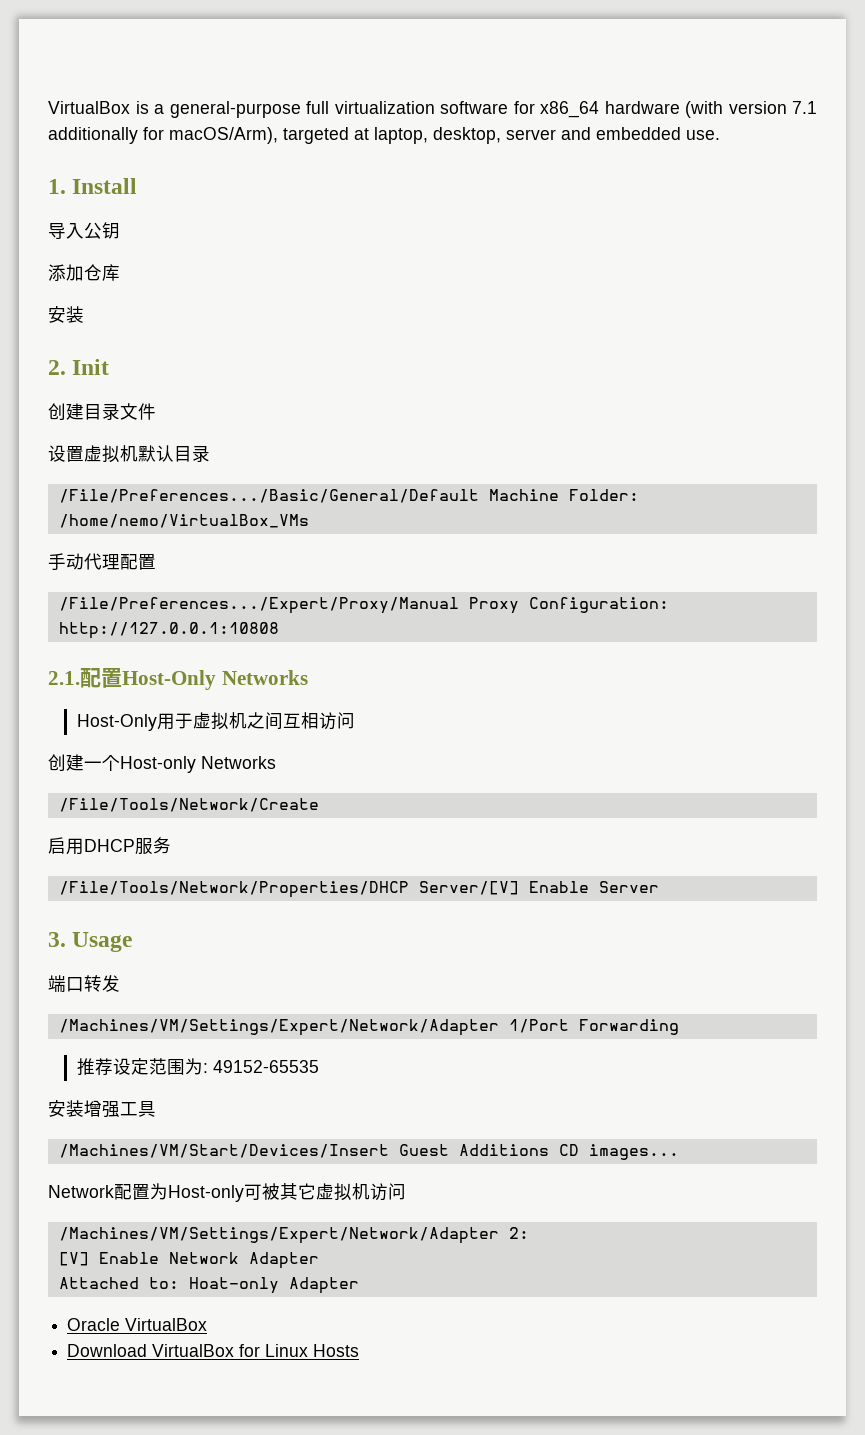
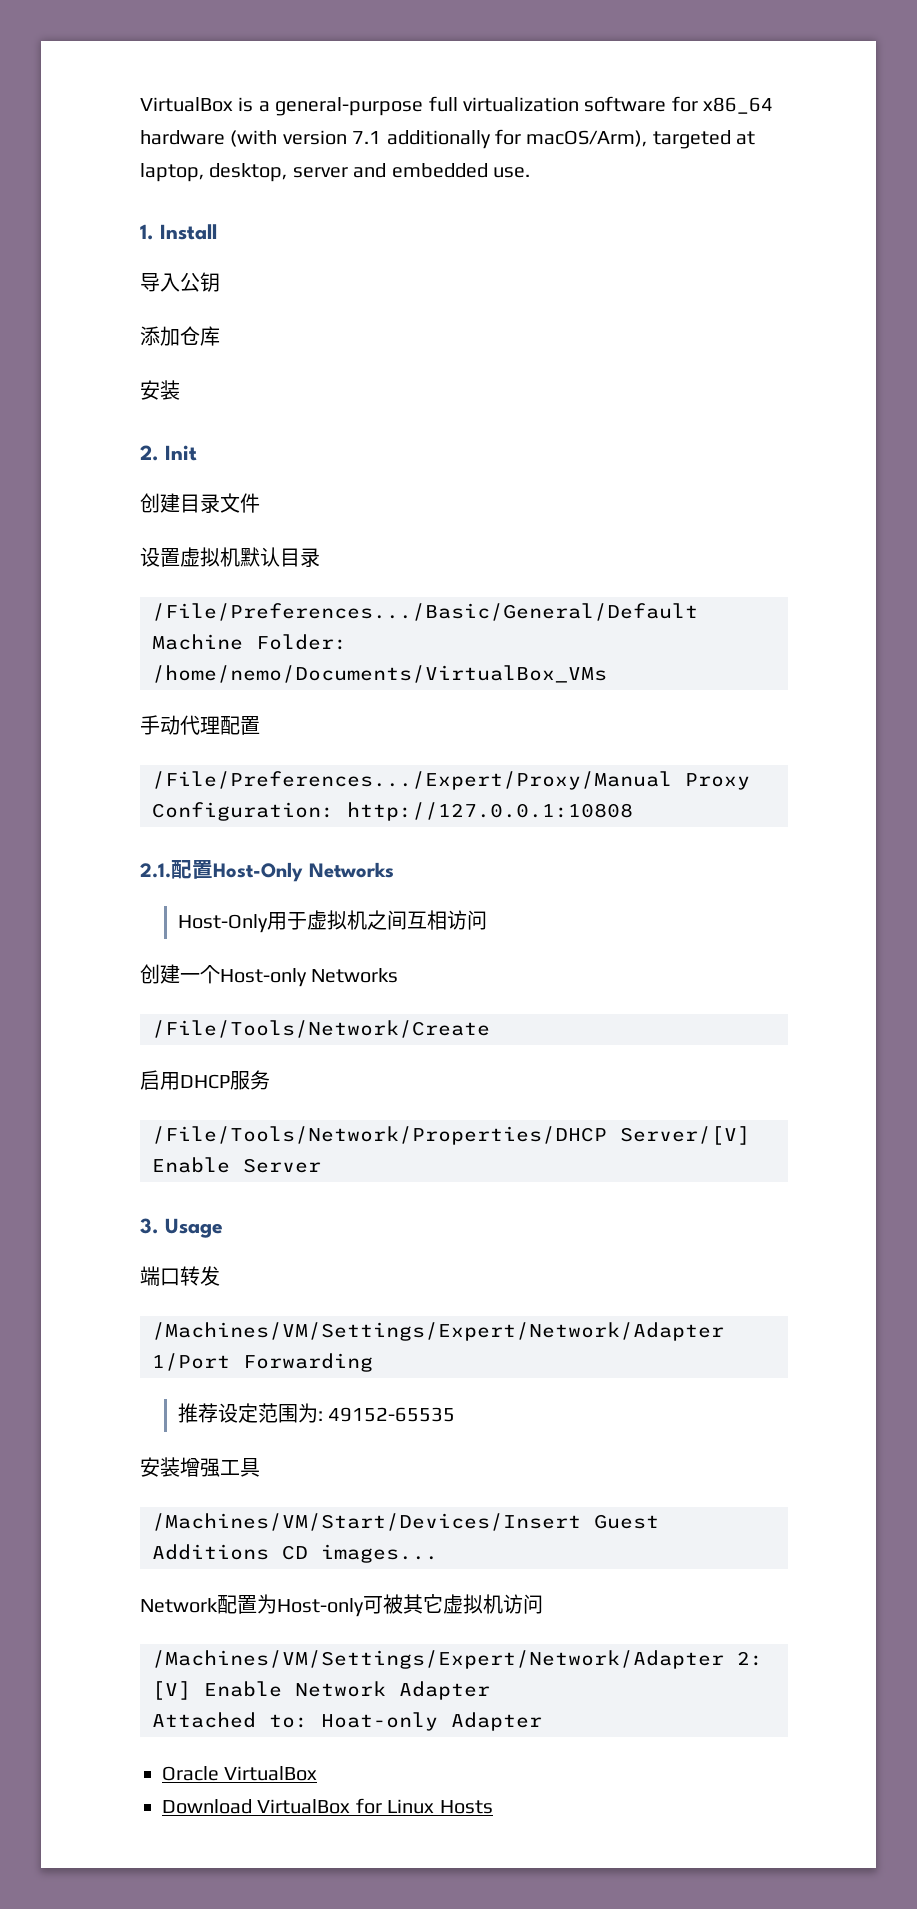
- /File/Preferences.../Basic/General/Default Machine Folder: /home/nemo/VirtualBox_VMs
+ /File/Preferences.../Basic/General/Default Machine Folder: /home/nemo/Documents/VirtualBox_VMs

